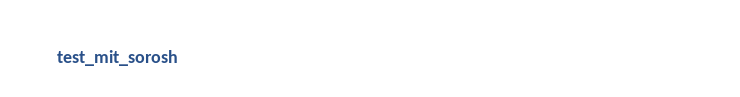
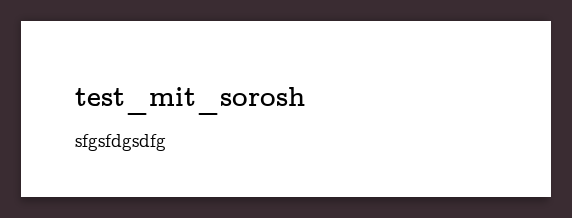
+ sfgsfdgsdfg

